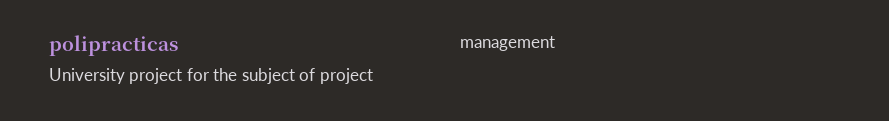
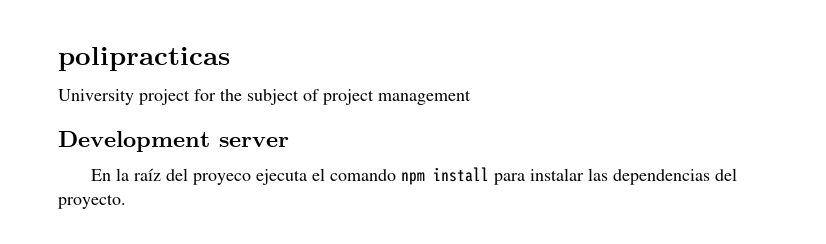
+ Development server
+ En la raíz del proyeco ejecuta el comando npm install para instalar las dependencias del proyecto.

